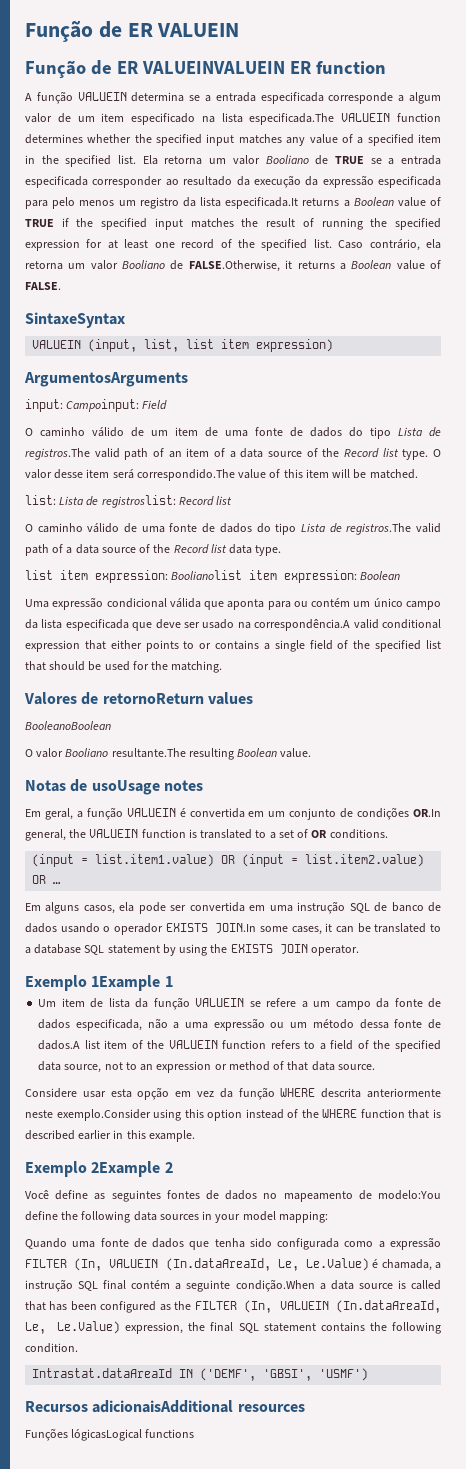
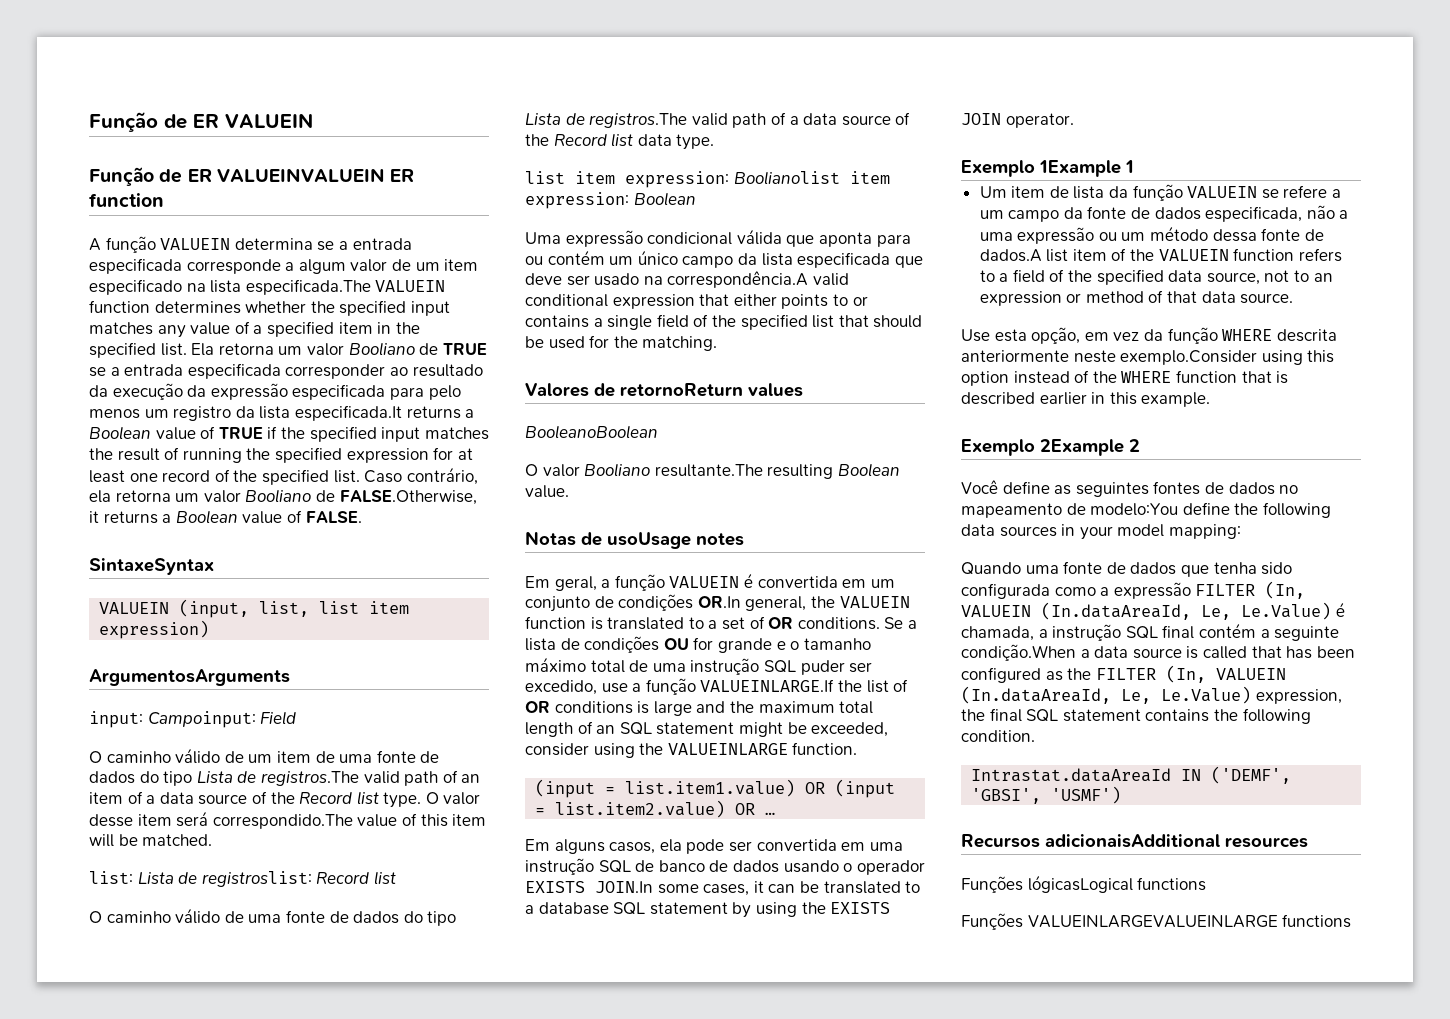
+ Se a lista de condições OU for grande e o tamanho máximo total de uma instrução SQL puder ser excedido, use a função VALUEINLARGE.If the list of OR conditions is large and the maximum total length of an SQL statement might be exceeded, consider using the VALUEINLARGE function.
- Considere usar esta opção em vez da função WHERE descrita anteriormente neste exemplo.Consider using this option instead of the WHERE function that is described earlier in this example.
+ Use esta opção, em vez da função WHERE descrita anteriormente neste exemplo.Consider using this option instead of the WHERE function that is described earlier in this example.
+ Funções VALUEINLARGEVALUEINLARGE functions

